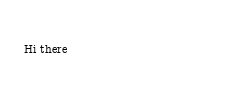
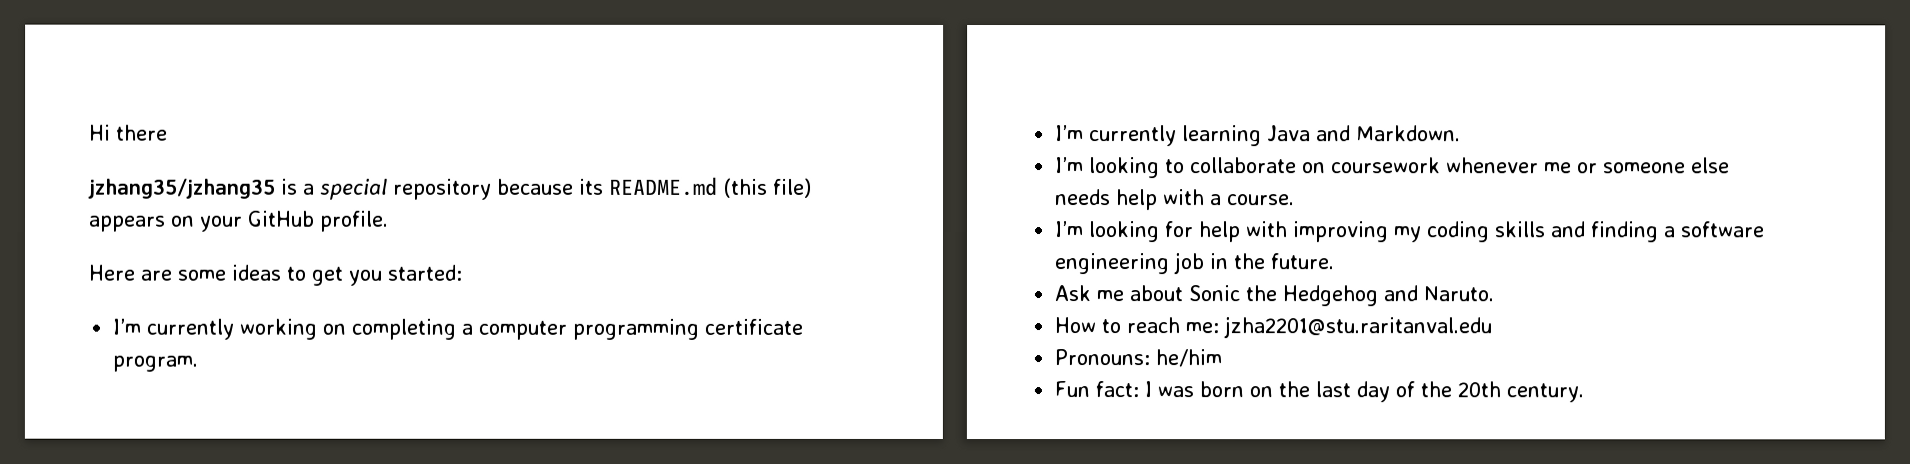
+ jzhang35/jzhang35 is a special repository because its README.md (this file) appears on your GitHub profile.
+ Here are some ideas to get you started:
+ I’m currently working on completing a computer programming certificate program.
+ I’m currently learning Java and Markdown.
+ I’m looking to collaborate on coursework whenever me or someone else needs help with a course.
+ I’m looking for help with improving my coding skills and finding a software engineering job in the future.
+ Ask me about Sonic the Hedgehog and Naruto.
+ How to reach me: jzha2201@stu.raritanval.edu
+ Pronouns: he/him
+ Fun fact: I was born on the last day of the 20th century.

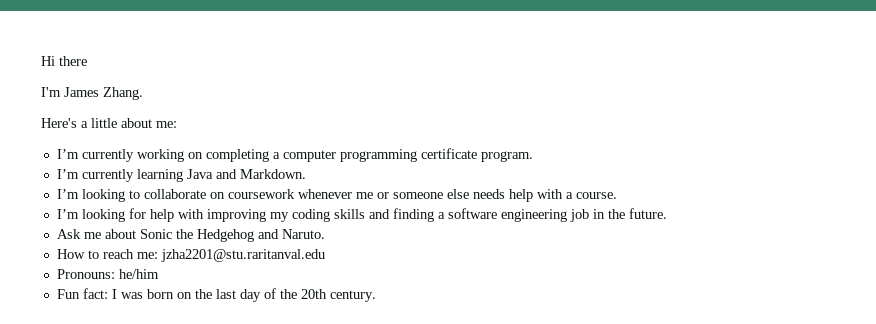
- jzhang35/jzhang35 is a special repository because its README.md (this file) appears on your GitHub profile.
- Here are some ideas to get you started:
+ I'm James Zhang.
+ Here's a little about me:

